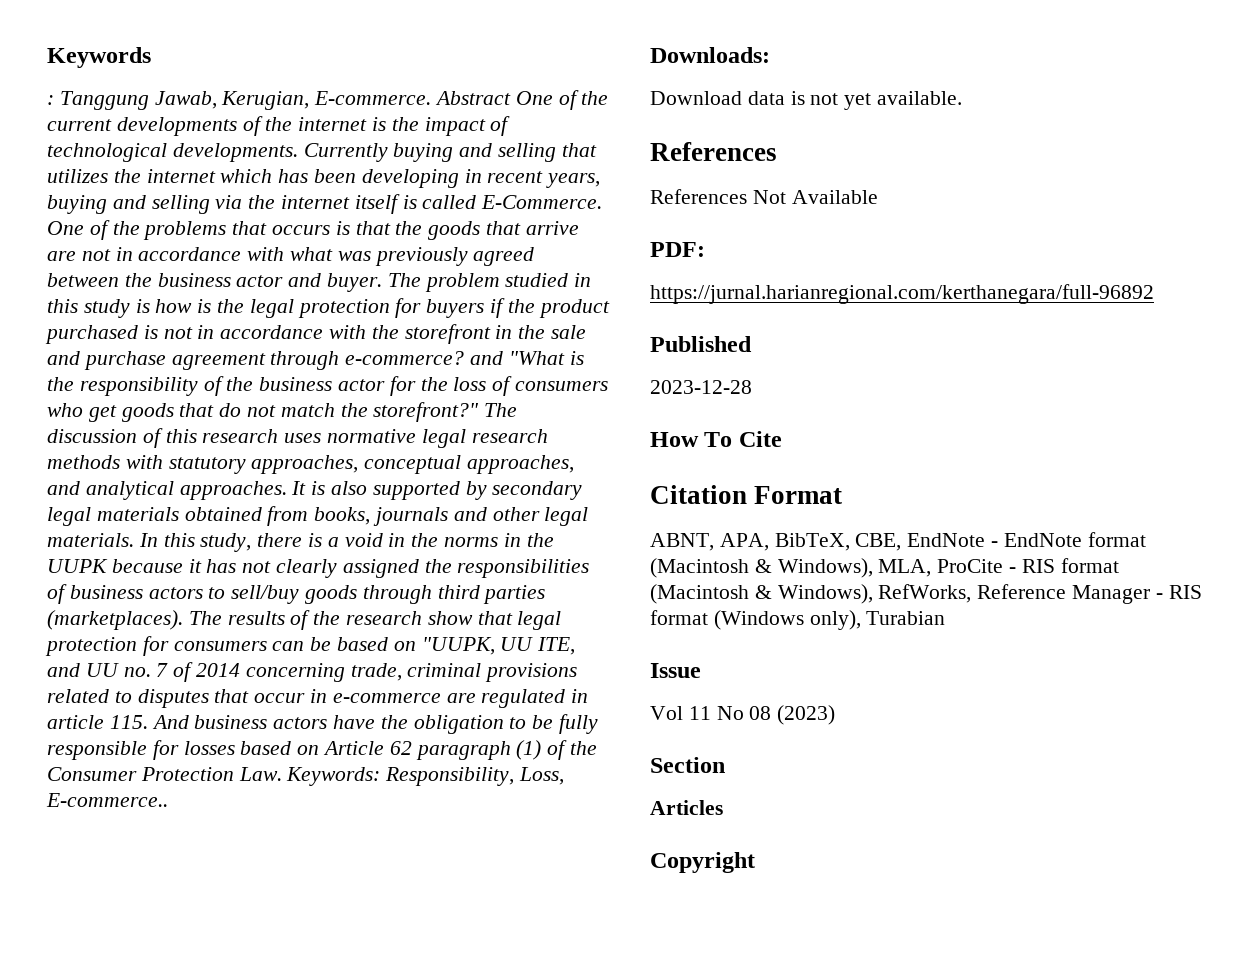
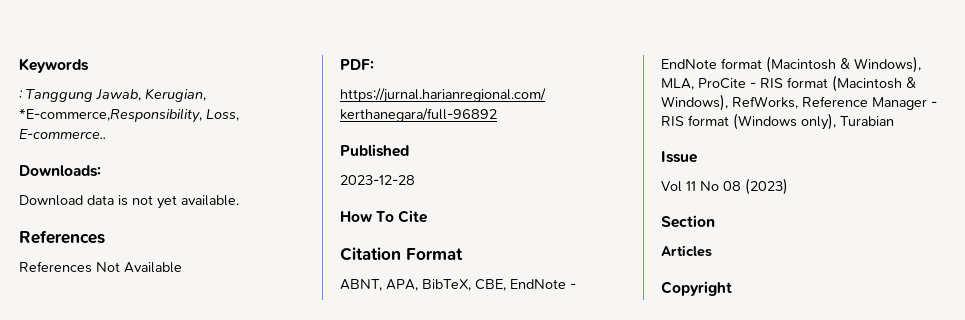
- : Tanggung Jawab, Kerugian, E-commerce. Abstract One of the current developments of the internet is the impact of technological developments. Currently buying and selling that utilizes the internet which has been developing in recent years, buying and selling via the internet itself is called E-Commerce. One of the problems that occurs is that the goods that arrive are not in accordance with what was previously agreed between the business actor and buyer. The problem studied in this study is how is the legal protection for buyers if the product purchased is not in accordance with the storefront in the sale and purchase agreement through e-commerce? and "What is the responsibility of the business actor for the loss of consumers who get goods that do not match the storefront?" The discussion of this research uses normative legal research methods with statutory approaches, conceptual approaches, and analytical approaches. It is also supported by secondary legal materials obtained from books, journals and other legal materials. In this study, there is a void in the norms in the UUPK because it has not clearly assigned the responsibilities of business actors to sell/buy goods through third parties (marketplaces). The results of the research show that legal protection for consumers can be based on "UUPK, UU ITE, and UU no. 7 of 2014 concerning trade, criminal provisions related to disputes that occur in e-commerce are regulated in article 115. And business actors have the obligation to be fully responsible for losses based on Article 62 paragraph (1) of the Consumer Protection Law. Keywords: Responsibility, Loss, E-commerce..
+ : Tanggung Jawab, Kerugian, *E-commerce,Responsibility, Loss, E-commerce..

